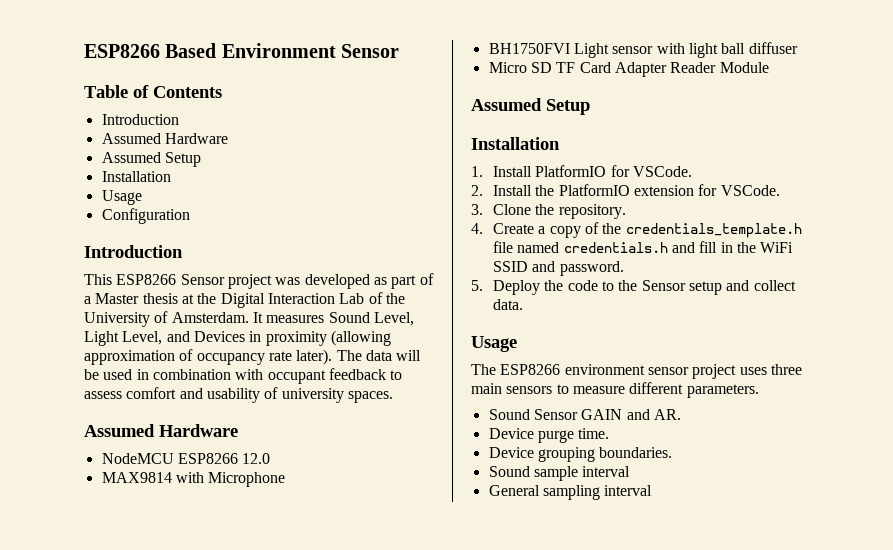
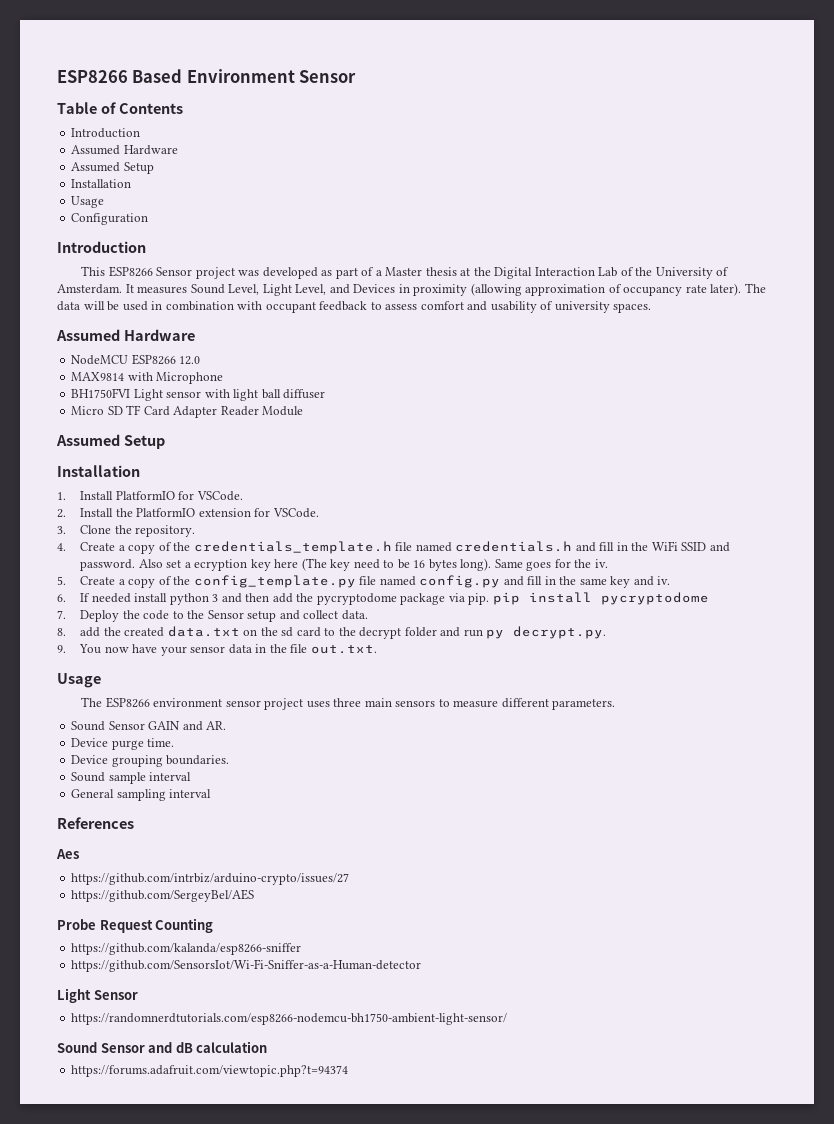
- 4. Create a copy of the credentials_template.h file named credentials.h and fill in the WiFi SSID and password.
- 5. Deploy the code to the Sensor setup and collect data.
+ 4. Create a copy of the credentials_template.h file named credentials.h and fill in the WiFi SSID and password. Also set a ecryption key here (The key need to be 16 bytes long). Same goes for the iv.
+ 5. Create a copy of the config_template.py file named config.py and fill in the same key and iv.
+ 6. If needed install python 3 and then add the pycryptodome package via pip. pip install pycryptodome
+ 7. Deploy the code to the Sensor setup and collect data.
+ 8. add the created data.txt on the sd card to the decrypt folder and run py decrypt.py.
+ 9. You now have your sensor data in the file out.txt.
+ References
+ Aes
+ https://github.com/intrbiz/arduino-crypto/issues/27
+ https://github.com/SergeyBel/AES
+ Probe Request Counting
+ https://github.com/kalanda/esp8266-sniffer
+ https://github.com/SensorsIot/Wi-Fi-Sniffer-as-a-Human-detector
+ Light Sensor
+ https://randomnerdtutorials.com/esp8266-nodemcu-bh1750-ambient-light-sensor/
+ Sound Sensor and dB calculation
+ https://forums.adafruit.com/viewtopic.php?t=94374

